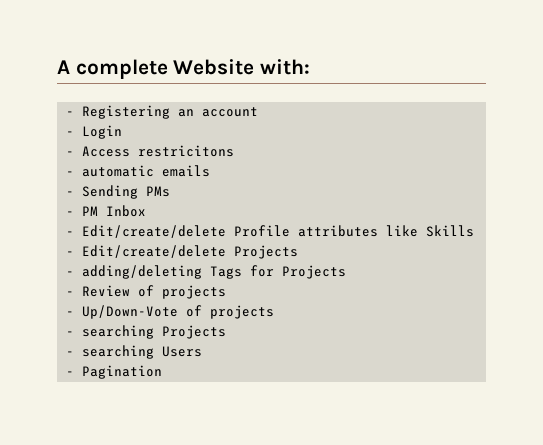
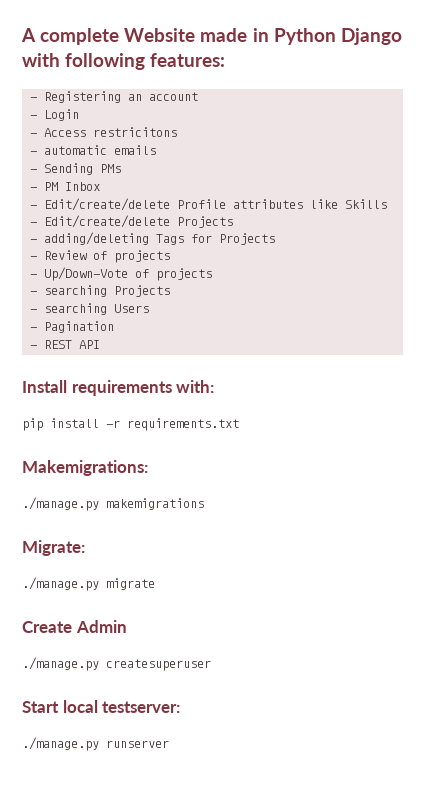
- A complete Website with:
+ A complete Website made in Python Django with following features:
+ - REST API
+ Install requirements with:
+ pip install -r requirements.txt
+ Makemigrations:
+ ./manage.py makemigrations
+ Migrate:
+ ./manage.py migrate
+ Create Admin
+ ./manage.py createsuperuser
+ Start local testserver:
+ ./manage.py runserver

